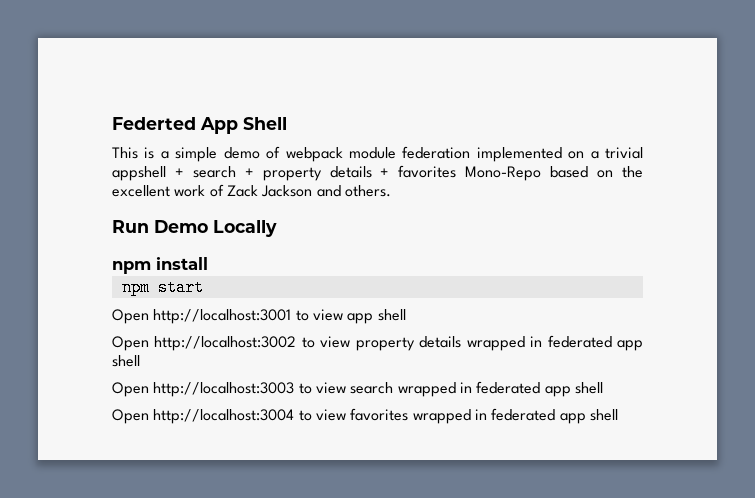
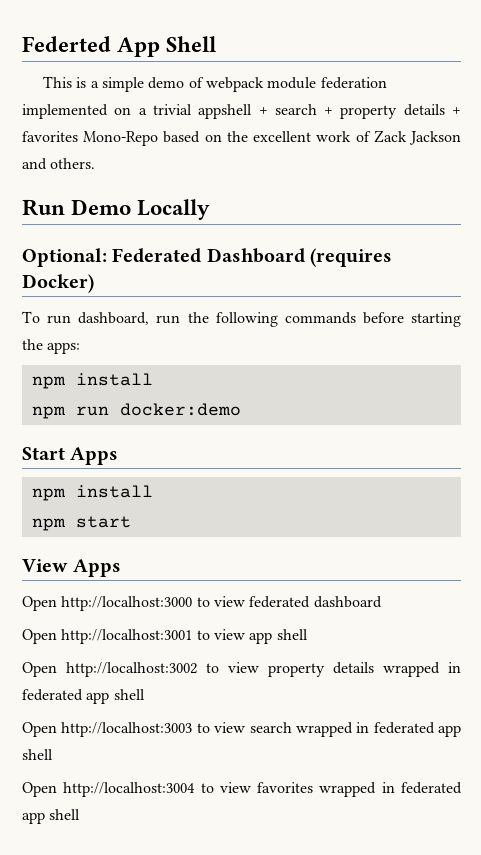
+ Optional: Federated Dashboard (requires Docker)
+ To run dashboard, run the following commands before starting the apps:
+ npm install
+ npm run docker:demo
+ Start Apps
  npm install
  npm start
+ View Apps
+ Open http://localhost:3000 to view federated dashboard

